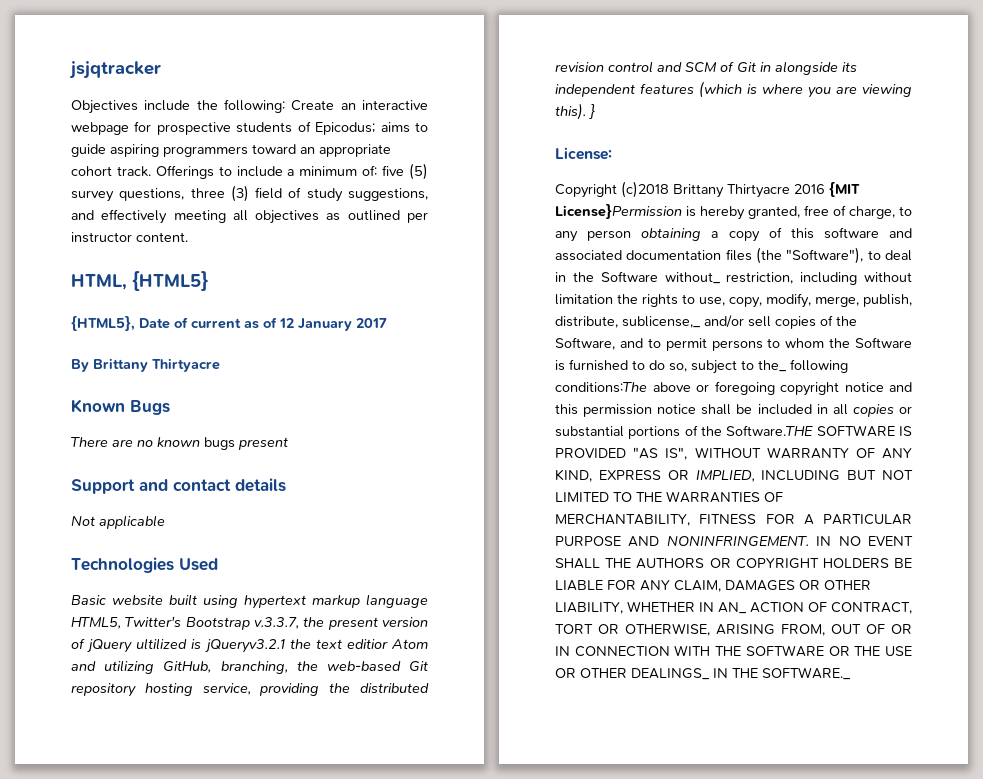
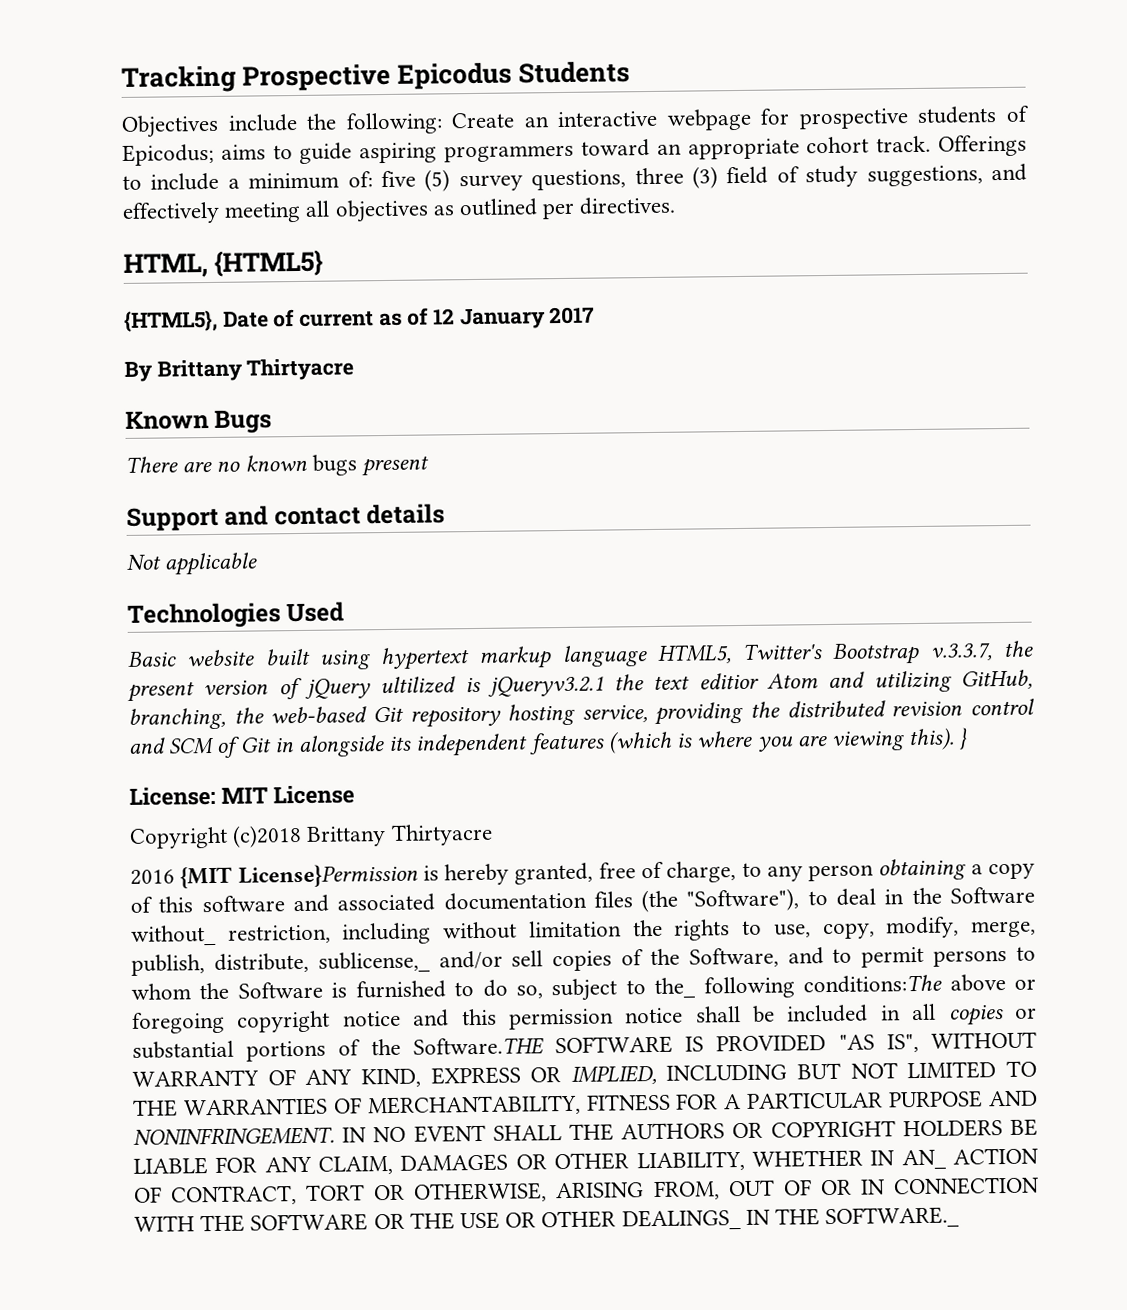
- jsjqtracker
+ Tracking Prospective Epicodus Students
- Offerings to include a minimum of: five (5) survey questions, three (3) field of study suggestions, and effectively meeting all objectives as outlined per instructor content.
+ Offerings to include a minimum of: five (5) survey questions, three (3) field of study suggestions, and effectively meeting all objectives as outlined per directives.
- License:
+ License: MIT License
- Copyright (c)2018 Brittany Thirtyacre 2016 {MIT License}Permission is hereby granted, free of charge, to any person obtaining a copy of this software and associated documentation files (the "Software"), to deal in the Software without_ restriction, including without limitation the rights to use, copy, modify, merge, publish, distribute, sublicense,_ and/or sell copies of the Software, and to permit persons to whom the Software is furnished to do so, subject to the_ following conditions:The above or foregoing copyright notice and this permission notice shall be included in all copies or substantial portions of the Software.THE SOFTWARE IS PROVIDED "AS IS", WITHOUT WARRANTY OF ANY KIND, EXPRESS OR IMPLIED, INCLUDING BUT NOT LIMITED TO THE WARRANTIES OF MERCHANTABILITY, FITNESS FOR A PARTICULAR PURPOSE AND NONINFRINGEMENT.
+ Copyright (c)2018 Brittany Thirtyacre
+ 2016 {MIT License}Permission is hereby granted, free of charge, to any person obtaining a copy of this software and associated documentation files (the "Software"), to deal in the Software without_ restriction, including without limitation the rights to use, copy, modify, merge, publish, distribute, sublicense,_ and/or sell copies of the Software, and to permit persons to whom the Software is furnished to do so, subject to the_ following conditions:The above or foregoing copyright notice and this permission notice shall be included in all copies or substantial portions of the Software.THE SOFTWARE IS PROVIDED "AS IS", WITHOUT WARRANTY OF ANY KIND, EXPRESS OR IMPLIED, INCLUDING BUT NOT LIMITED TO THE WARRANTIES OF MERCHANTABILITY, FITNESS FOR A PARTICULAR PURPOSE AND NONINFRINGEMENT.

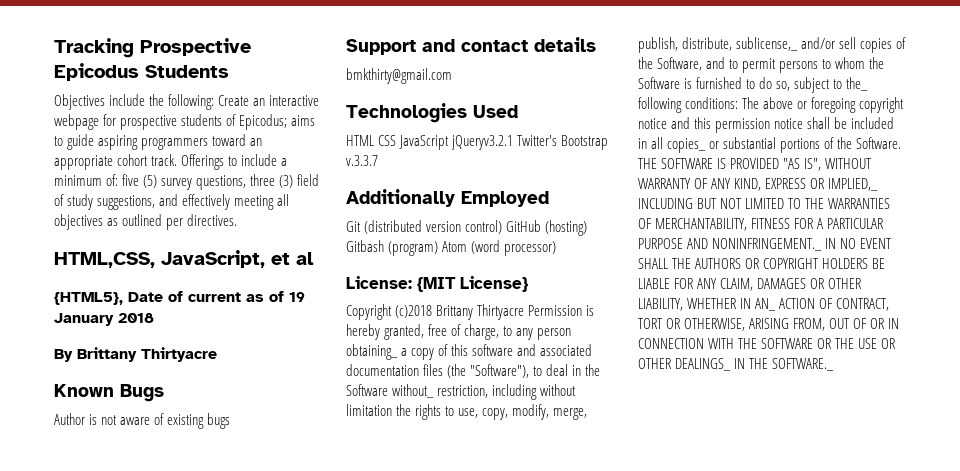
- HTML, {HTML5}
+ HTML,CSS, JavaScript, et al
- {HTML5}, Date of current as of 12 January 2017
+ {HTML5}, Date of current as of 19 January 2018
- There are no known bugs present
+ Author is not aware of existing bugs
- Not applicable
+ bmkthirty@gmail.com
- Basic website built using hypertext markup language HTML5, Twitter's Bootstrap v.3.3.7, the present version of jQuery ultilized is jQueryv3.2.1 the text editior Atom and utilizing GitHub, branching, the web-based Git repository hosting service, providing the distributed revision control and SCM of Git in alongside its independent features (which is where you are viewing this). }
+ HTML CSS JavaScript jQueryv3.2.1 Twitter's Bootstrap v.3.3.7
+ Additionally Employed
+ Git (distributed version control) GitHub (hosting) Gitbash (program) Atom (word processor)
- License: MIT License
+ License: {MIT License}
- Copyright (c)2018 Brittany Thirtyacre
- 2016 {MIT License}Permission is hereby granted, free of charge, to any person obtaining a copy of this software and associated documentation files (the "Software"), to deal in the Software without_ restriction, including without limitation the rights to use, copy, modify, merge, publish, distribute, sublicense,_ and/or sell copies of the Software, and to permit persons to whom the Software is furnished to do so, subject to the_ following conditions:The above or foregoing copyright notice and this permission notice shall be included in all copies or substantial portions of the Software.THE SOFTWARE IS PROVIDED "AS IS", WITHOUT WARRANTY OF ANY KIND, EXPRESS OR IMPLIED, INCLUDING BUT NOT LIMITED TO THE WARRANTIES OF MERCHANTABILITY, FITNESS FOR A PARTICULAR PURPOSE AND NONINFRINGEMENT. IN NO EVENT SHALL THE AUTHORS OR COPYRIGHT HOLDERS BE LIABLE FOR ANY CLAIM, DAMAGES OR OTHER LIABILITY, WHETHER IN AN_ ACTION OF CONTRACT, TORT OR OTHERWISE, ARISING FROM, OUT OF OR IN CONNECTION WITH THE SOFTWARE OR THE USE OR OTHER DEALINGS_ IN THE SOFTWARE._
+ Copyright (c)2018 Brittany Thirtyacre Permission is hereby granted, free of charge, to any person obtaining_ a copy of this software and associated documentation files (the "Software"), to deal in the Software without_ restriction, including without limitation the rights to use, copy, modify, merge, publish, distribute, sublicense,_ and/or sell copies of the Software, and to permit persons to whom the Software is furnished to do so, subject to the_ following conditions: The above or foregoing copyright notice and this permission notice shall be included in all copies_ or substantial portions of the Software. THE SOFTWARE IS PROVIDED "AS IS", WITHOUT WARRANTY OF ANY KIND, EXPRESS OR IMPLIED,_ INCLUDING BUT NOT LIMITED TO THE WARRANTIES OF MERCHANTABILITY, FITNESS FOR A PARTICULAR PURPOSE AND NONINFRINGEMENT._ IN NO EVENT SHALL THE AUTHORS OR COPYRIGHT HOLDERS BE LIABLE FOR ANY CLAIM, DAMAGES OR OTHER LIABILITY, WHETHER IN AN_ ACTION OF CONTRACT, TORT OR OTHERWISE, ARISING FROM, OUT OF OR IN CONNECTION WITH THE SOFTWARE OR THE USE OR OTHER DEALINGS_ IN THE SOFTWARE._

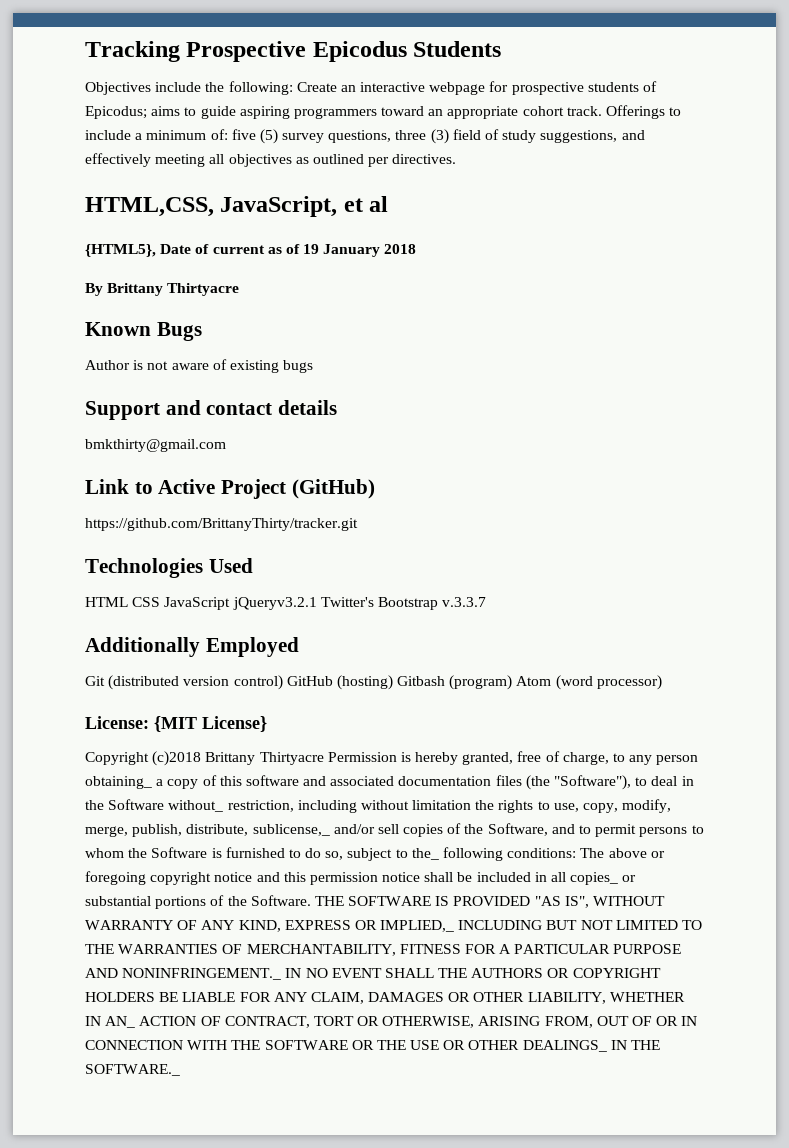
+ Link to Active Project (GitHub)
+ https://github.com/BrittanyThirty/tracker.git

